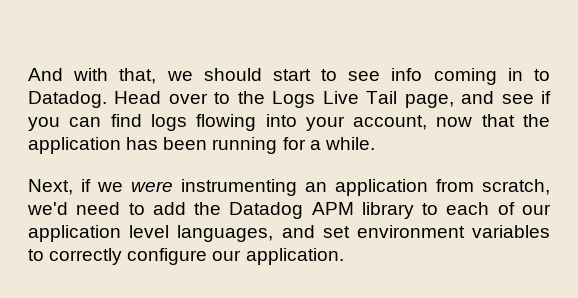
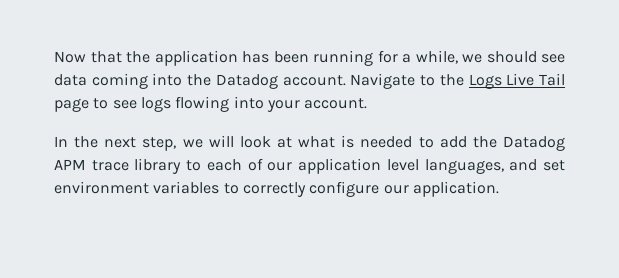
- And with that, we should start to see info coming in to Datadog. Head over to the Logs Live Tail page, and see if you can find logs flowing into your account, now that the application has been running for a while.
- Next, if we were instrumenting an application from scratch, we'd need to add the Datadog APM library to each of our application level languages, and set environment variables to correctly configure our application.
+ Now that the application has been running for a while, we should see data coming into the Datadog account. Navigate to the Logs Live Tail page to see logs flowing into your account.
+ In the next step, we will look at what is needed to add the Datadog APM trace library to each of our application level languages, and set environment variables to correctly configure our application.

